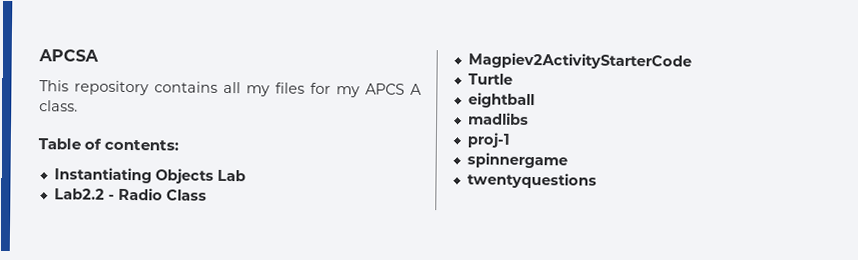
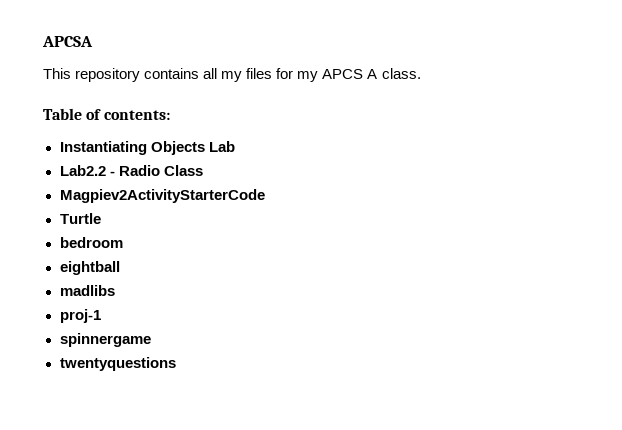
+ bedroom

